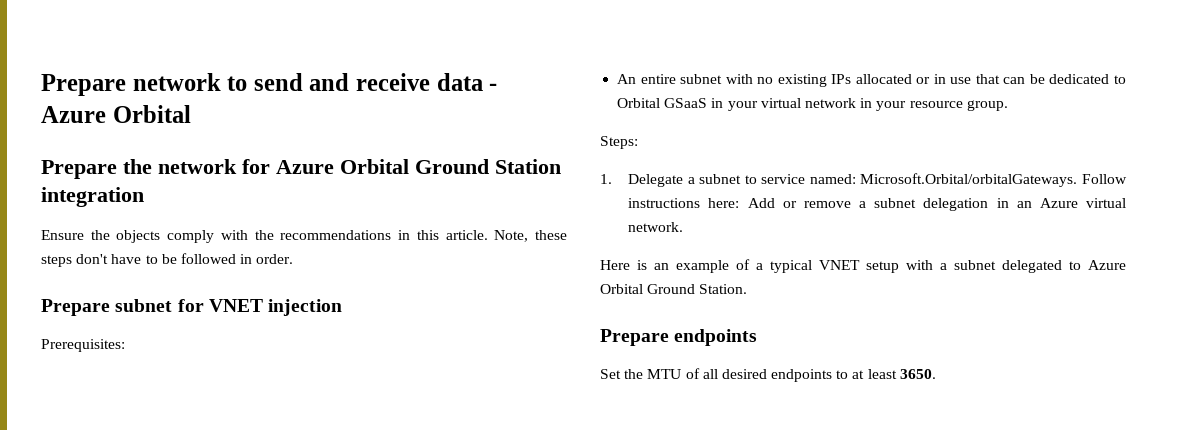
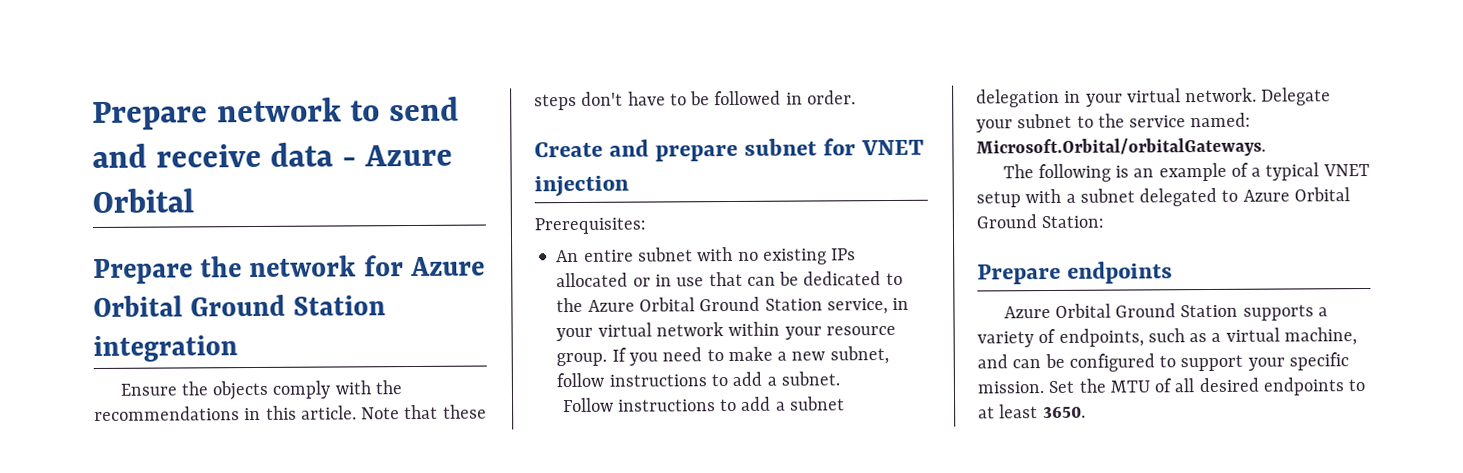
- Note, these steps don't have to be followed in order.
+ Note that these steps don't have to be followed in order.
- Prepare subnet for VNET injection
+ Create and prepare subnet for VNET injection
- An entire subnet with no existing IPs allocated or in use that can be dedicated to Orbital GSaaS in your virtual network in your resource group.
- Steps:
- 1. Delegate a subnet to service named: Microsoft.Orbital/orbitalGateways. Follow instructions here: Add or remove a subnet delegation in an Azure virtual network.
- Here is an example of a typical VNET setup with a subnet delegated to Azure Orbital Ground Station.
+ An entire subnet with no existing IPs allocated or in use that can be dedicated to the Azure Orbital Ground Station service, in your virtual network within your resource group. If you need to make a new subnet, follow instructions to add a subnet.
+ Follow instructions to add a subnet delegation in your virtual network. Delegate your subnet to the service named: Microsoft.Orbital/orbitalGateways.
+ The following is an example of a typical VNET setup with a subnet delegated to Azure Orbital Ground Station:
+ Azure Orbital Ground Station supports a variety of endpoints, such as a virtual machine, and can be configured to support your specific mission.

